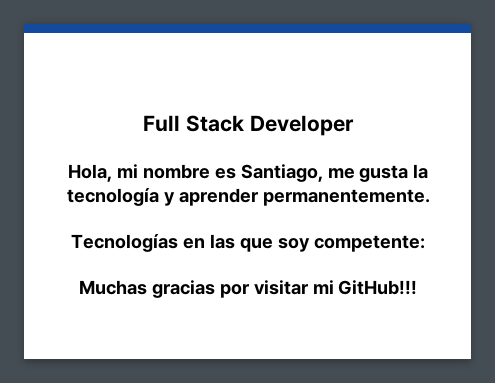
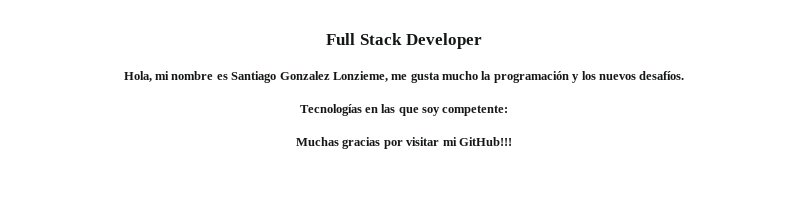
- Hola, mi nombre es Santiago, me gusta la tecnología y aprender permanentemente.
+ Hola, mi nombre es Santiago Gonzalez Lonzieme, me gusta mucho la programación y los nuevos desafíos.

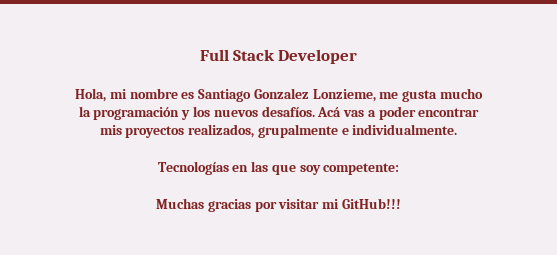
+ Acá vas a poder encontrar mis proyectos realizados, grupalmente e individualmente.

